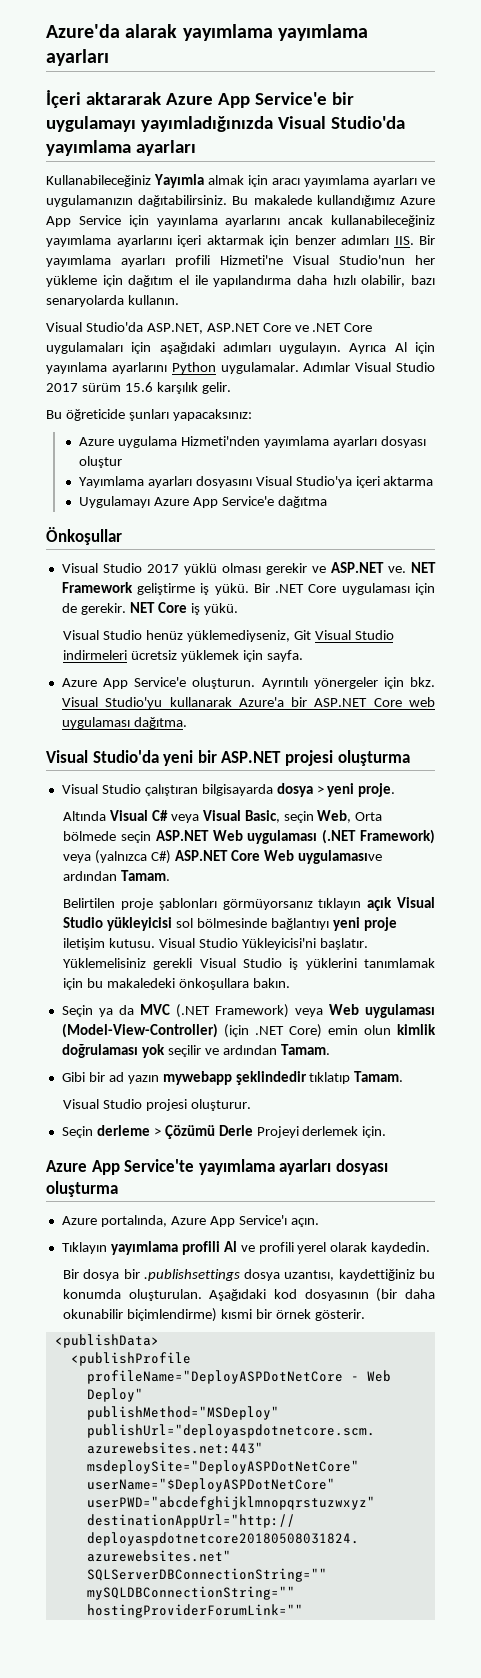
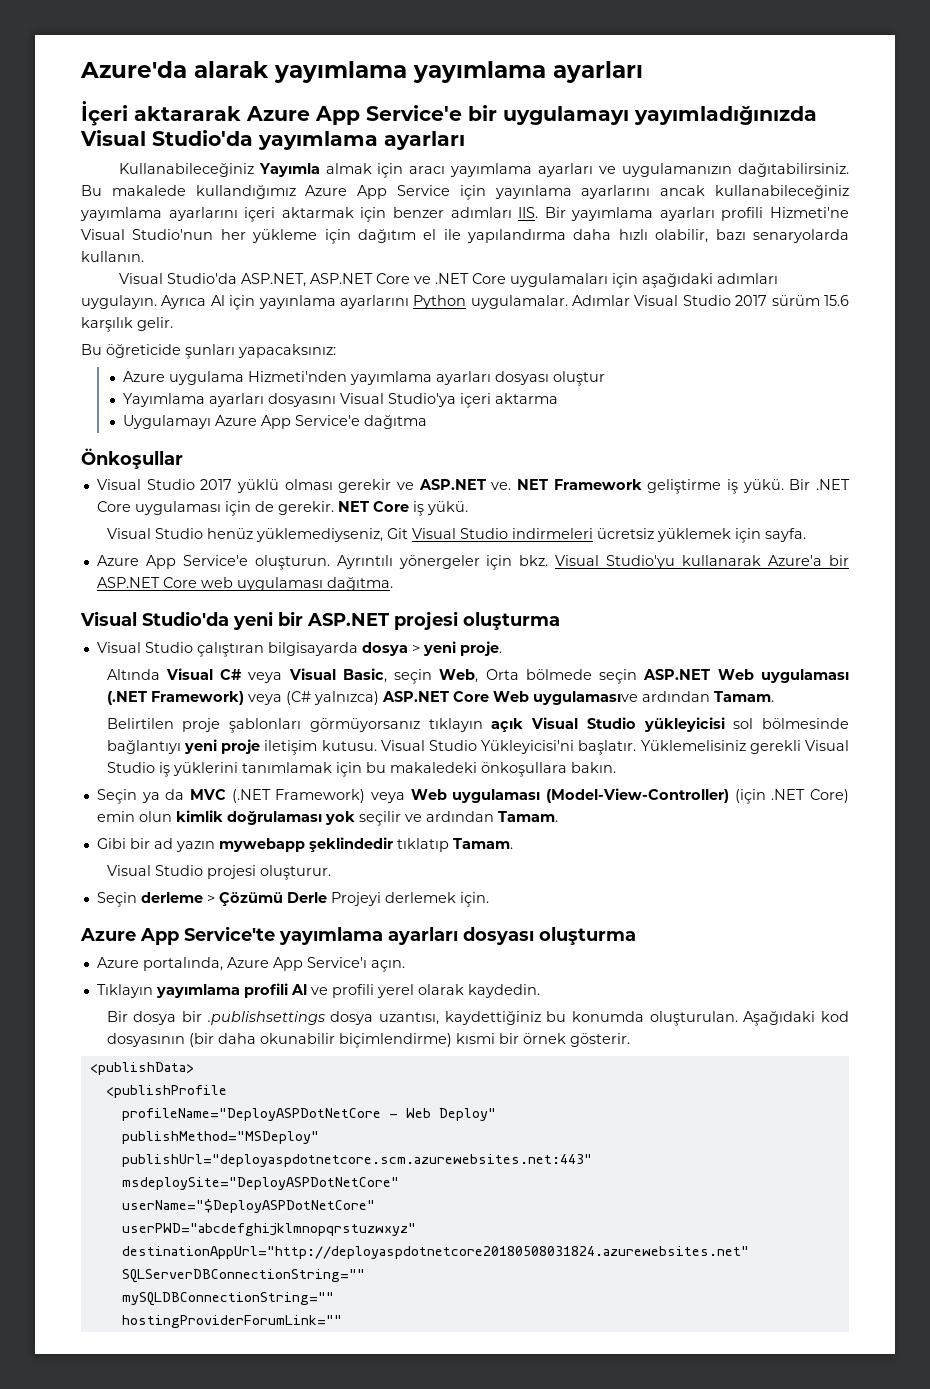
- Altında Visual C# veya Visual Basic, seçin Web, Orta bölmede seçin ASP.NET Web uygulaması (.NET Framework) veya (yalnızca C#) ASP.NET Core Web uygulamasıve ardından Tamam.
+ Altında Visual C# veya Visual Basic, seçin Web, Orta bölmede seçin ASP.NET Web uygulaması (.NET Framework) veya (C# yalnızca) ASP.NET Core Web uygulamasıve ardından Tamam.

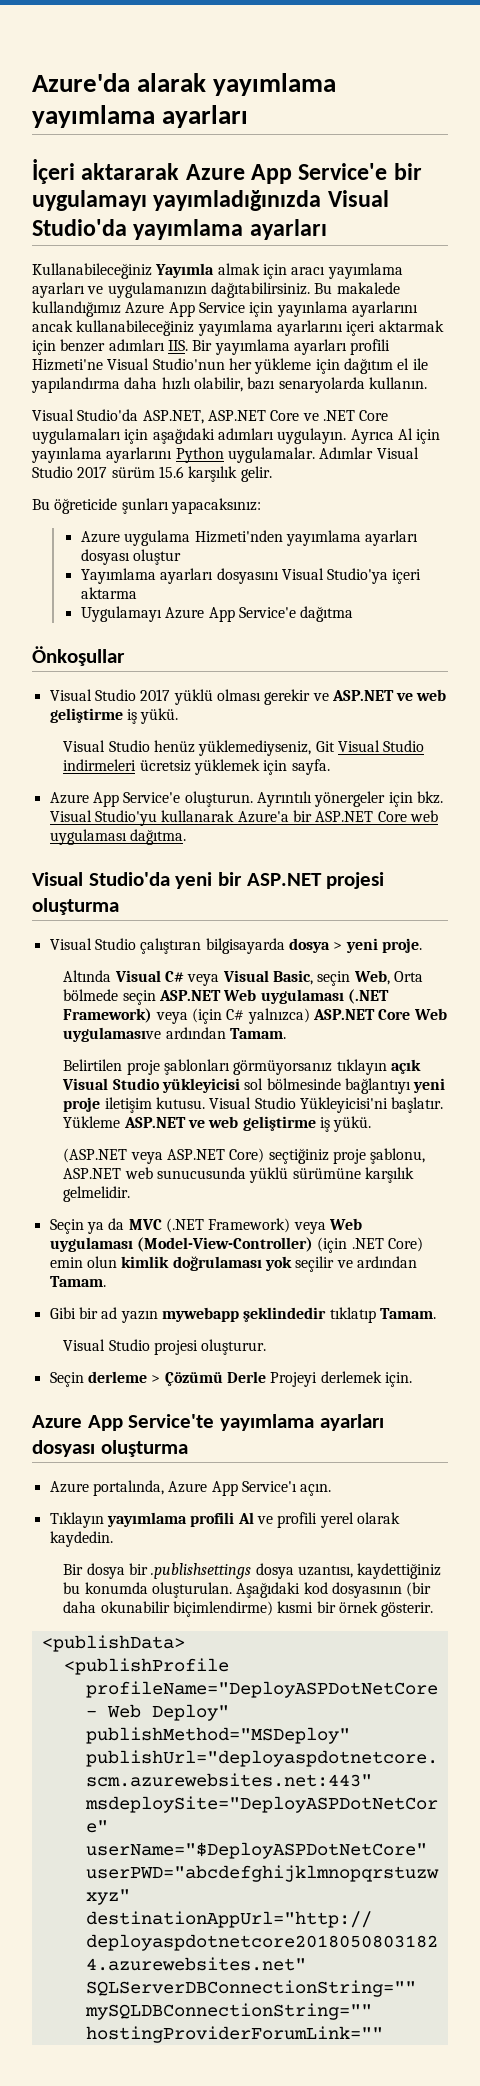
- Visual Studio 2017 yüklü olması gerekir ve ASP.NET ve. NET Framework geliştirme iş yükü. Bir .NET Core uygulaması için de gerekir. NET Core iş yükü.
+ Visual Studio 2017 yüklü olması gerekir ve ASP.NET ve web geliştirme iş yükü.
- Altında Visual C# veya Visual Basic, seçin Web, Orta bölmede seçin ASP.NET Web uygulaması (.NET Framework) veya (C# yalnızca) ASP.NET Core Web uygulamasıve ardından Tamam.
+ Altında Visual C# veya Visual Basic, seçin Web, Orta bölmede seçin ASP.NET Web uygulaması (.NET Framework) veya (için C# yalnızca) ASP.NET Core Web uygulamasıve ardından Tamam.
- Yüklemelisiniz gerekli Visual Studio iş yüklerini tanımlamak için bu makaledeki önkoşullara bakın.
+ Yükleme ASP.NET ve web geliştirme iş yükü.
+ (ASP.NET veya ASP.NET Core) seçtiğiniz proje şablonu, ASP.NET web sunucusunda yüklü sürümüne karşılık gelmelidir.

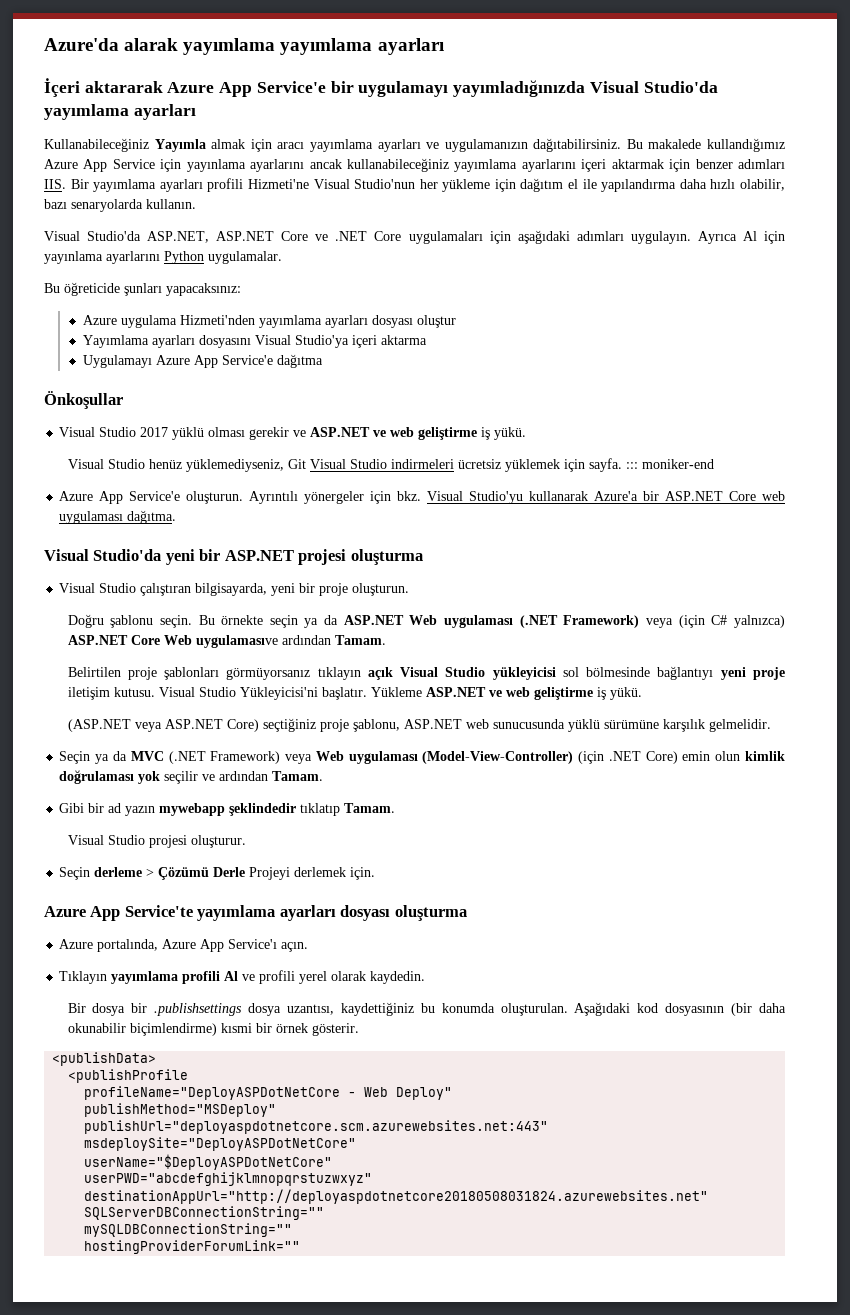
- Adımlar Visual Studio 2017 sürüm 15.6 karşılık gelir.
- Visual Studio henüz yüklemediyseniz, Git Visual Studio indirmeleri ücretsiz yüklemek için sayfa.
+ Visual Studio henüz yüklemediyseniz, Git Visual Studio indirmeleri ücretsiz yüklemek için sayfa. ::: moniker-end
- Visual Studio çalıştıran bilgisayarda dosya > yeni proje.
- Altında Visual C# veya Visual Basic, seçin Web, Orta bölmede seçin ASP.NET Web uygulaması (.NET Framework) veya (için C# yalnızca) ASP.NET Core Web uygulamasıve ardından Tamam.
+ Visual Studio çalıştıran bilgisayarda, yeni bir proje oluşturun.
+ Doğru şablonu seçin. Bu örnekte seçin ya da ASP.NET Web uygulaması (.NET Framework) veya (için C# yalnızca) ASP.NET Core Web uygulamasıve ardından Tamam.

